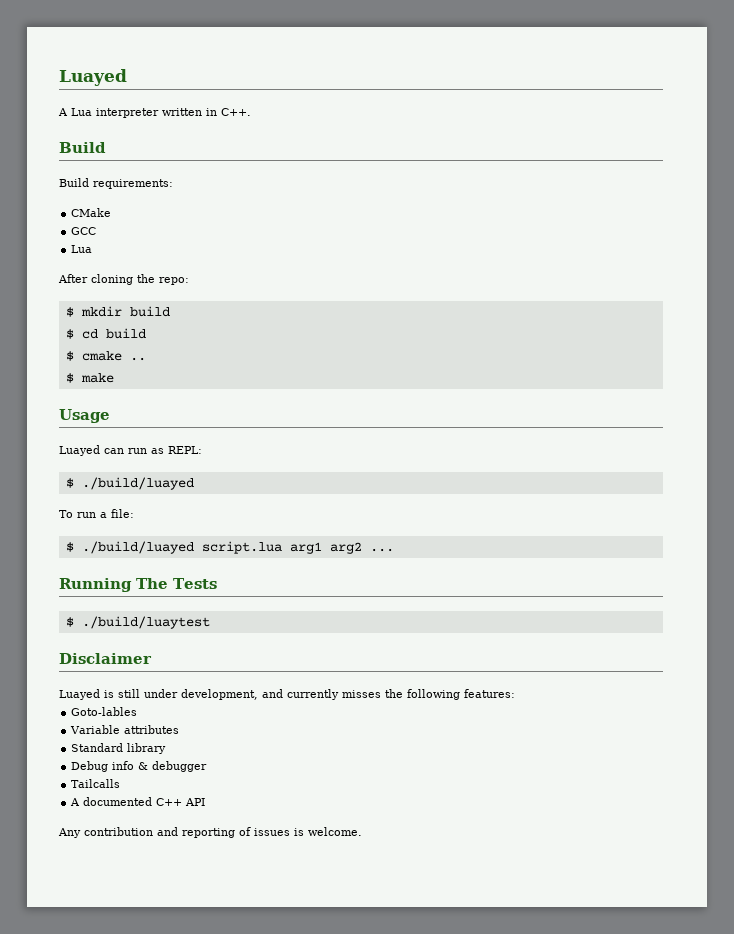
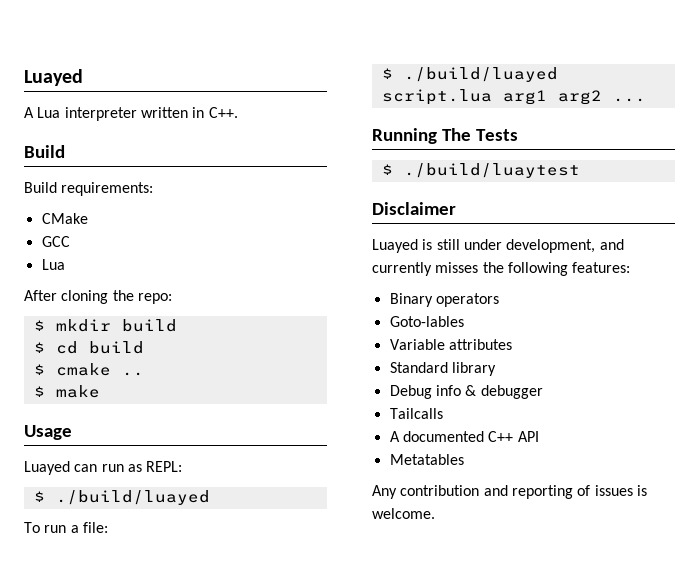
+ Binary operators
+ Metatables

